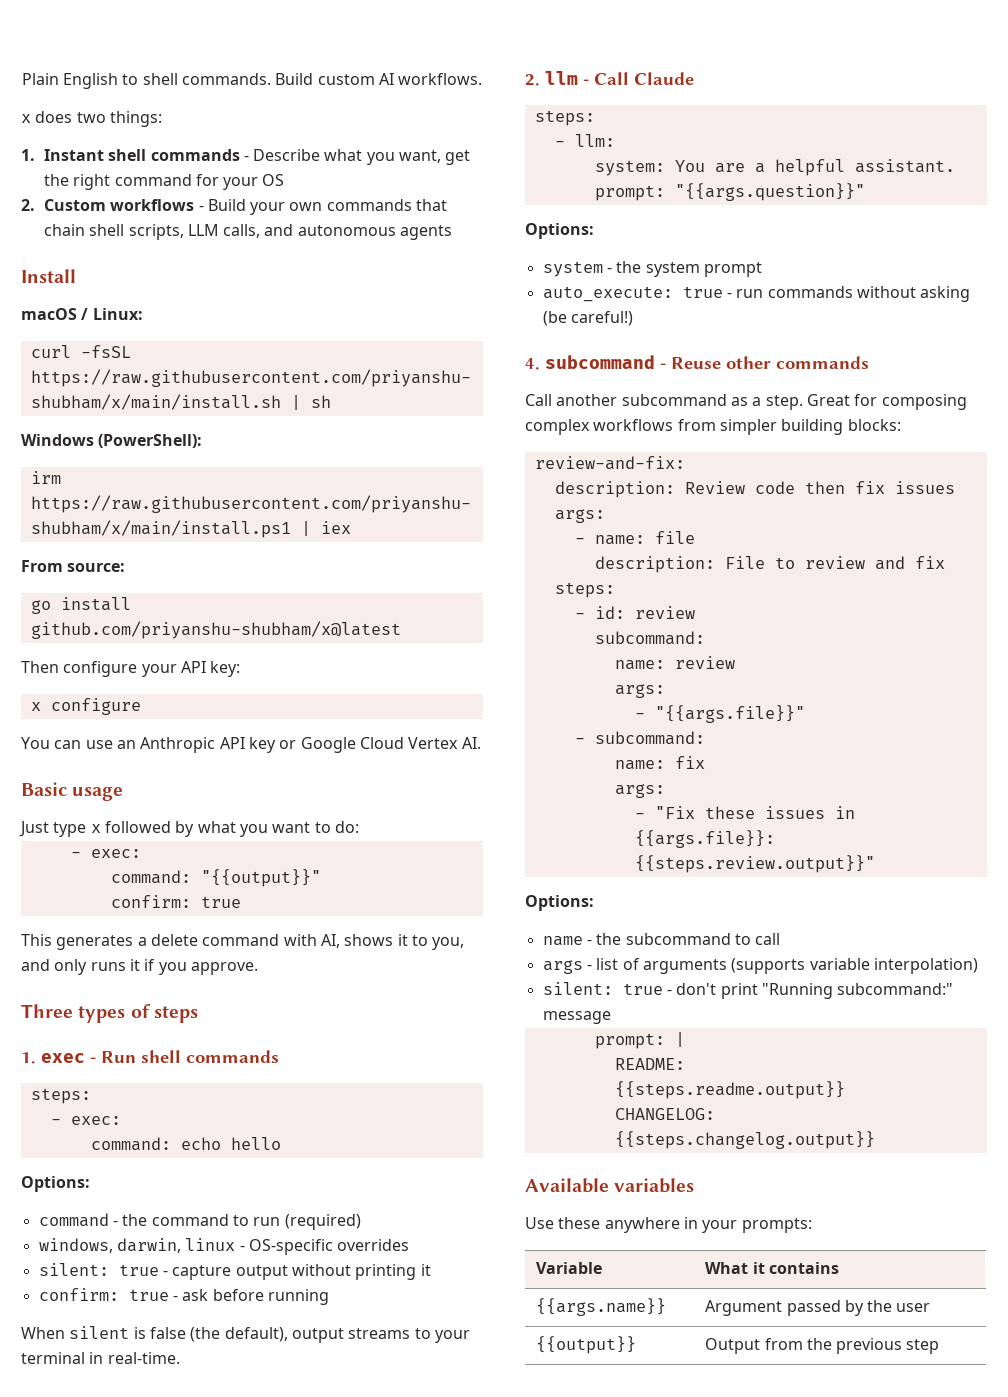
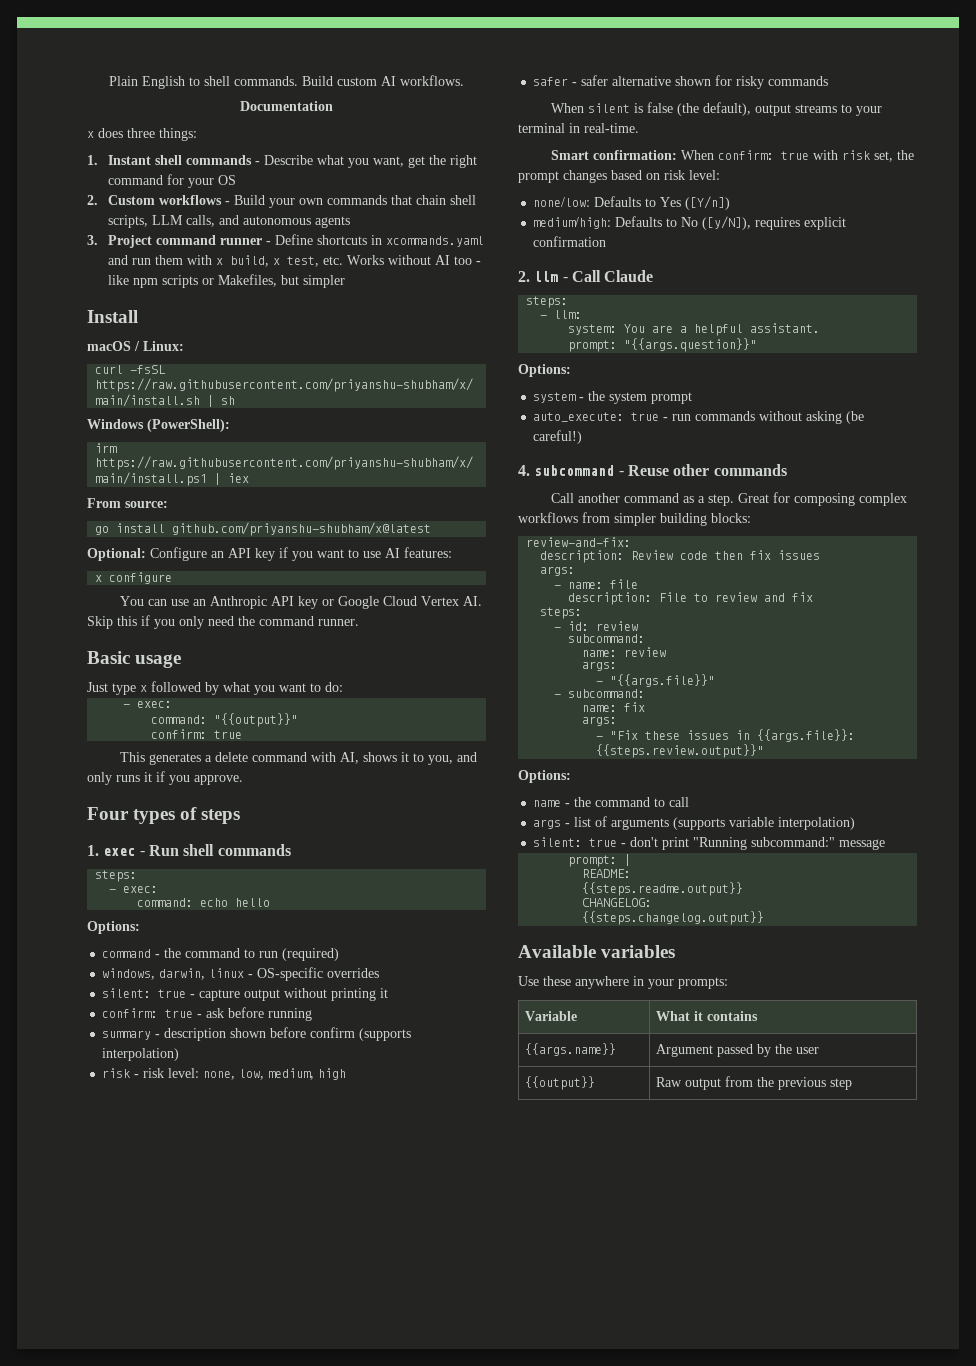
+ Documentation
- x does two things:
+ x does three things:
+ 3. Project command runner - Define shortcuts in xcommands.yaml and run them with x build, x test, etc. Works without AI too - like npm scripts or Makefiles, but simpler
- Then configure your API key:
+ Optional: Configure an API key if you want to use AI features:
- You can use an Anthropic API key or Google Cloud Vertex AI.
+ You can use an Anthropic API key or Google Cloud Vertex AI. Skip this if you only need the command runner.
- Three types of steps
+ Four types of steps
+ summary - description shown before confirm (supports interpolation)
+ risk - risk level: none, low, medium, high
+ safer - safer alternative shown for risky commands
+ Smart confirmation: When confirm: true with risk set, the prompt changes based on risk level:
+ none/low: Defaults to Yes ([Y/n])
+ medium/high: Defaults to No ([y/N]), requires explicit confirmation
- Call another subcommand as a step.
+ Call another command as a step.
- name - the subcommand to call
+ name - the command to call
- {{output}} | Output from the previous step
+ {{output}} | Raw output from the previous step

